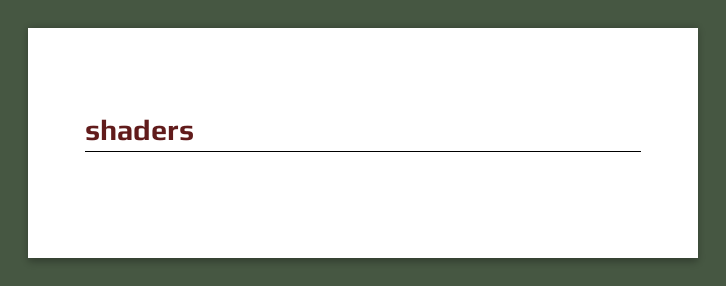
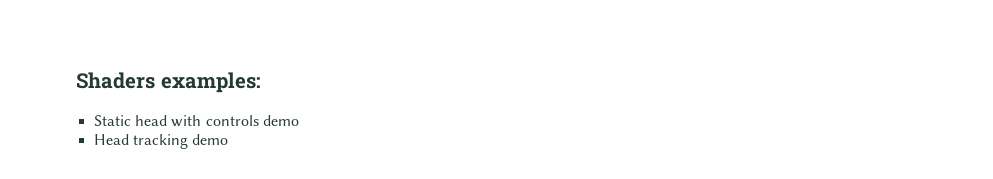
- shaders
+ Shaders examples:
+ Static head with controls demo
+ Head tracking demo

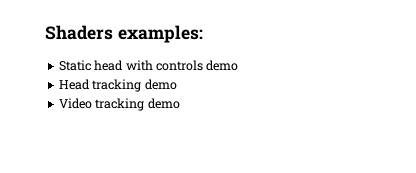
+ Video tracking demo

